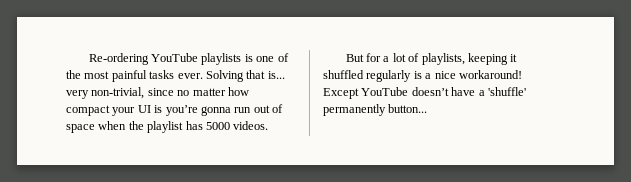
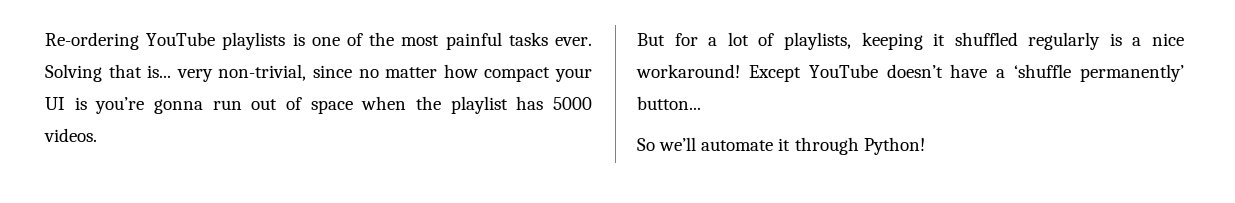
- Except YouTube doesn’t have a 'shuffle' permanently button...
+ Except YouTube doesn’t have a ‘shuffle permanently’ button...
+ So we’ll automate it through Python!

